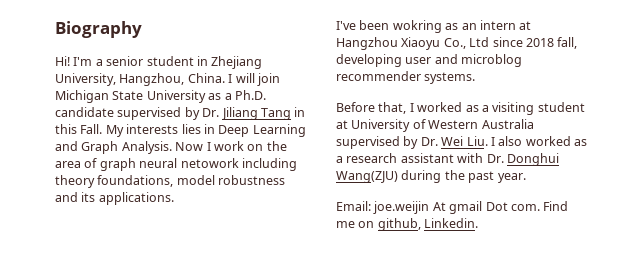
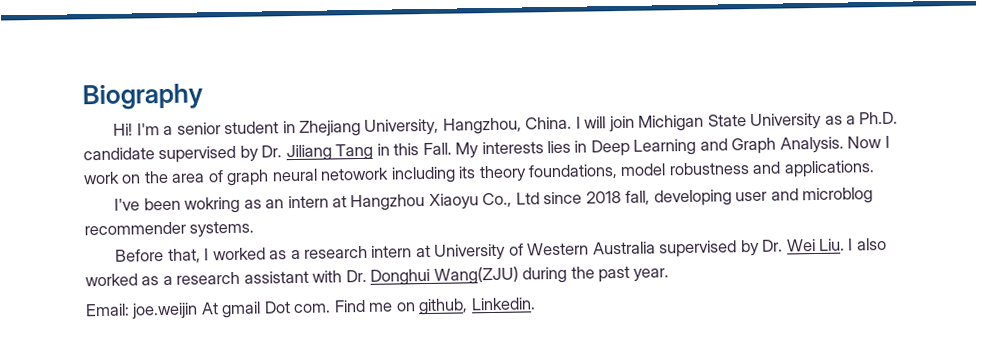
- Now I work on the area of graph neural netowork including theory foundations, model robustness and its applications.
+ Now I work on the area of graph neural netowork including its theory foundations, model robustness and applications.
- Before that, I worked as a visiting student at University of Western Australia supervised by Dr. Wei Liu. I also worked as a research assistant with Dr. Donghui Wang(ZJU) during the past year.
+ Before that, I worked as a research intern at University of Western Australia supervised by Dr. Wei Liu. I also worked as a research assistant with Dr. Donghui Wang(ZJU) during the past year.

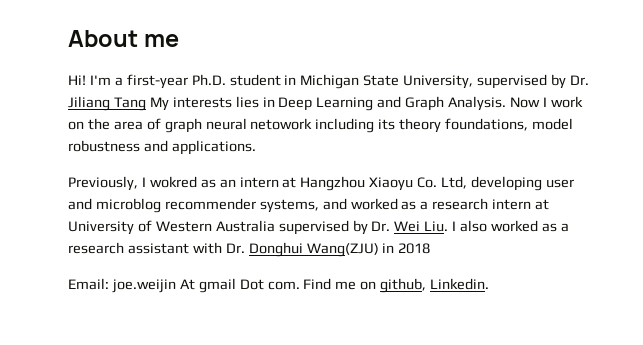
- Biography
+ About me
- I'm a senior student in Zhejiang University, Hangzhou, China. I will join Michigan State University as a Ph.D. candidate supervised by Dr. Jiliang Tang in this Fall. My interests lies in Deep Learning and Graph Analysis.
+ I'm a first-year Ph.D. student in Michigan State University, supervised by Dr. Jiliang Tang My interests lies in Deep Learning and Graph Analysis.
- I've been wokring as an intern at Hangzhou Xiaoyu Co., Ltd since 2018 fall, developing user and microblog recommender systems.
- Before that, I worked as a research intern at University of Western Australia supervised by Dr. Wei Liu. I also worked as a research assistant with Dr. Donghui Wang(ZJU) during the past year.
+ Previously, I wokred as an intern at Hangzhou Xiaoyu Co. Ltd, developing user and microblog recommender systems, and worked as a research intern at University of Western Australia supervised by Dr. Wei Liu. I also worked as a research assistant with Dr. Donghui Wang(ZJU) in 2018

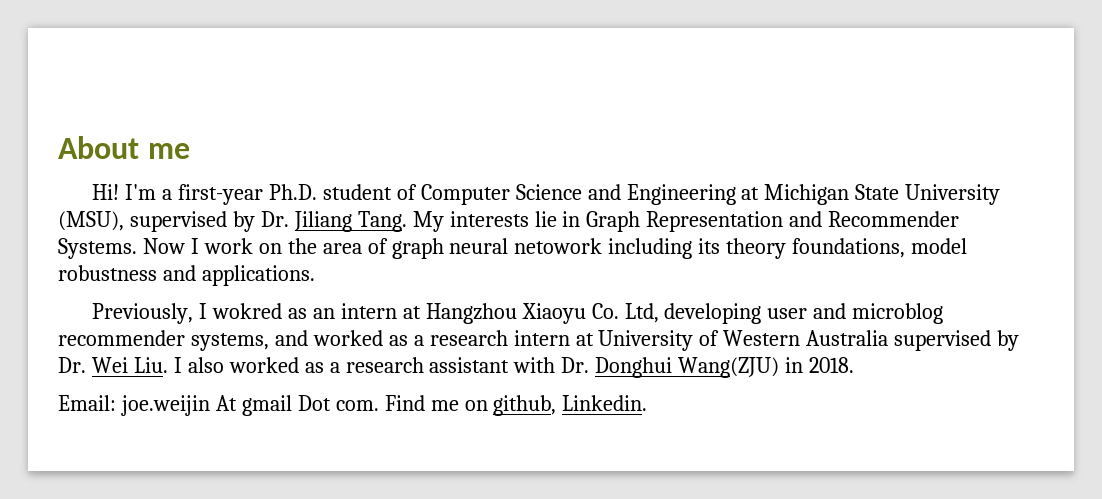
- I'm a first-year Ph.D. student in Michigan State University, supervised by Dr. Jiliang Tang My interests lies in Deep Learning and Graph Analysis.
+ I'm a first-year Ph.D. student of Computer Science and Engineering at Michigan State University (MSU), supervised by Dr. Jiliang Tang. My interests lie in Graph Representation and Recommender Systems.
- Previously, I wokred as an intern at Hangzhou Xiaoyu Co. Ltd, developing user and microblog recommender systems, and worked as a research intern at University of Western Australia supervised by Dr. Wei Liu. I also worked as a research assistant with Dr. Donghui Wang(ZJU) in 2018
+ Previously, I wokred as an intern at Hangzhou Xiaoyu Co. Ltd, developing user and microblog recommender systems, and worked as a research intern at University of Western Australia supervised by Dr. Wei Liu. I also worked as a research assistant with Dr. Donghui Wang(ZJU) in 2018.

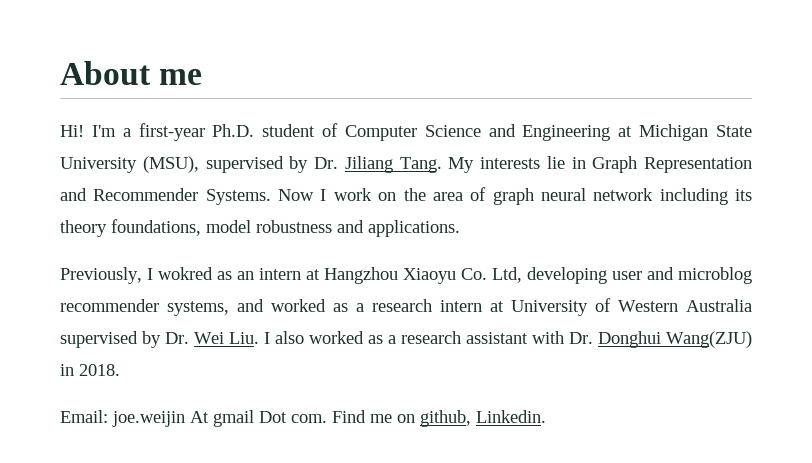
- Now I work on the area of graph neural netowork including its theory foundations, model robustness and applications.
+ Now I work on the area of graph neural network including its theory foundations, model robustness and applications.

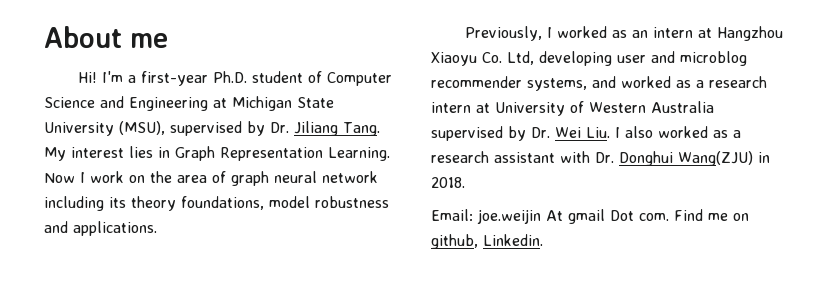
- My interests lie in Graph Representation and Recommender Systems.
+ My interest lies in Graph Representation Learning.
- Previously, I wokred as an intern at Hangzhou Xiaoyu Co. Ltd, developing user and microblog recommender systems, and worked as a research intern at University of Western Australia supervised by Dr. Wei Liu. I also worked as a research assistant with Dr. Donghui Wang(ZJU) in 2018.
+ Previously, I worked as an intern at Hangzhou Xiaoyu Co. Ltd, developing user and microblog recommender systems, and worked as a research intern at University of Western Australia supervised by Dr. Wei Liu. I also worked as a research assistant with Dr. Donghui Wang(ZJU) in 2018.

